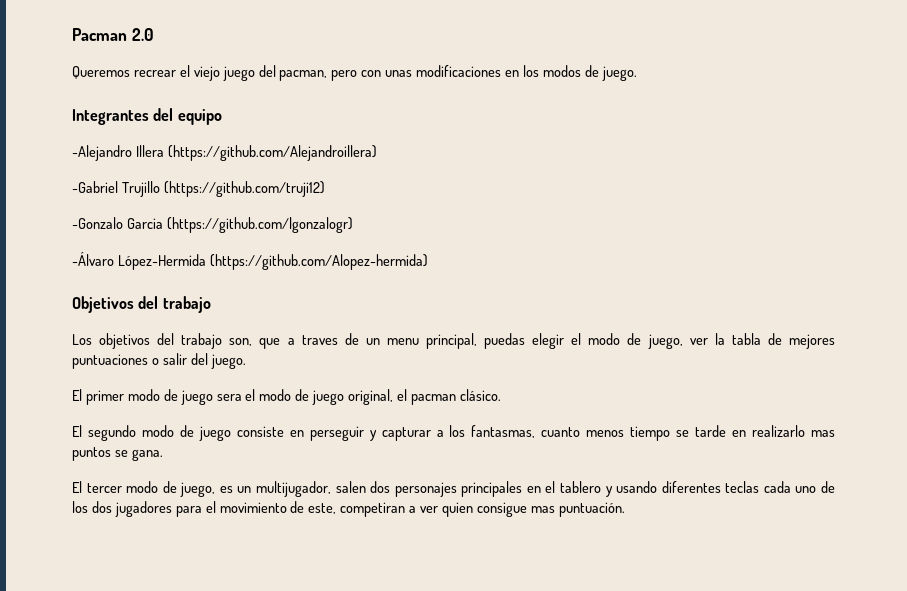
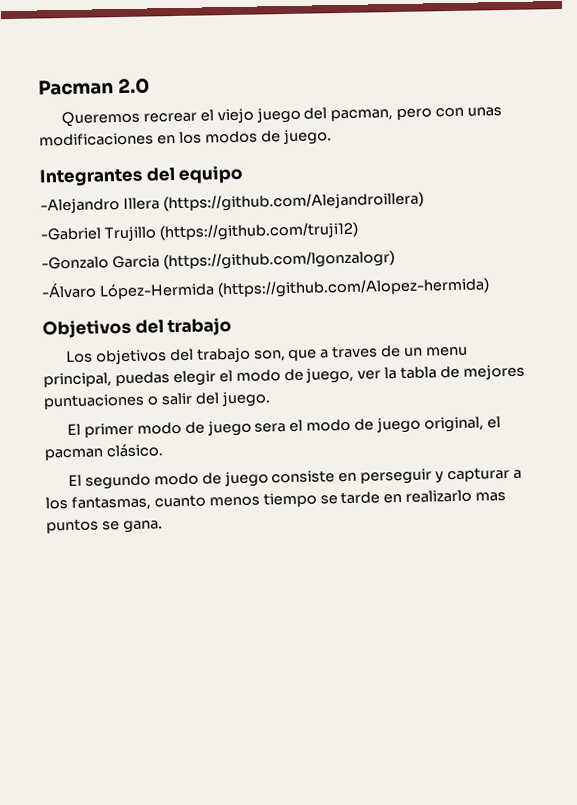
- El tercer modo de juego, es un multijugador, salen dos personajes principales en el tablero y usando diferentes teclas cada uno de los dos jugadores para el movimiento de este, competiran a ver quien consigue mas puntuación.

